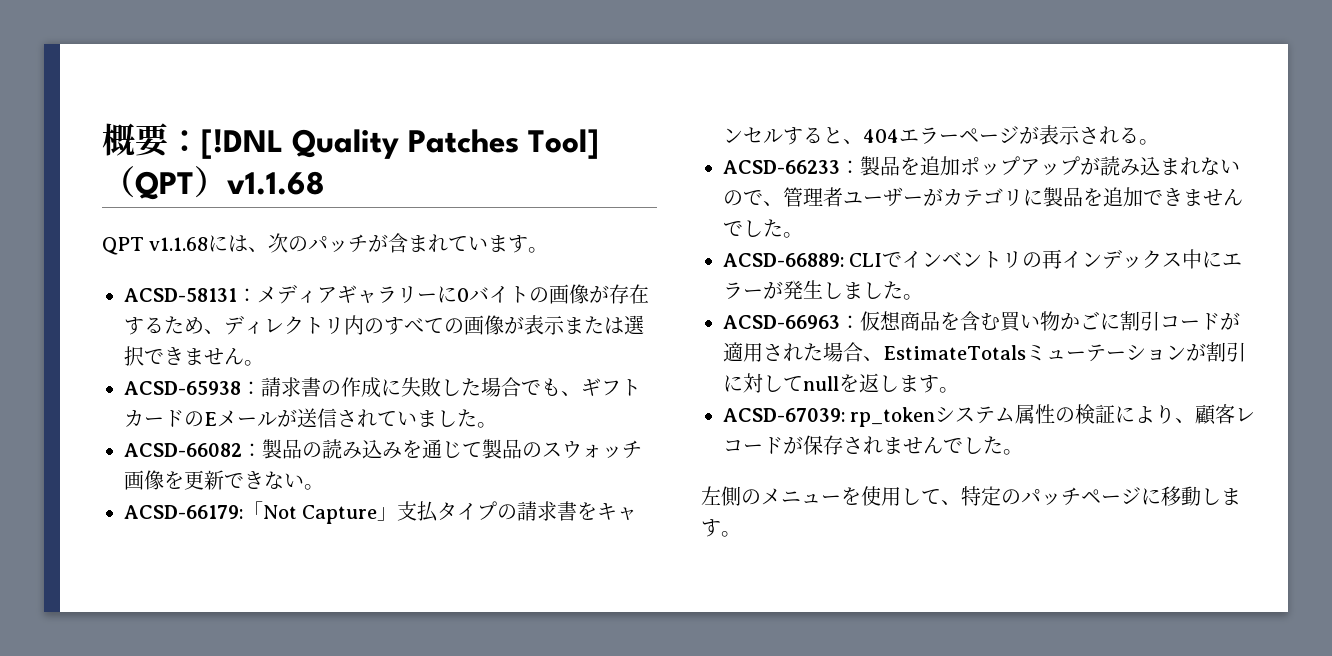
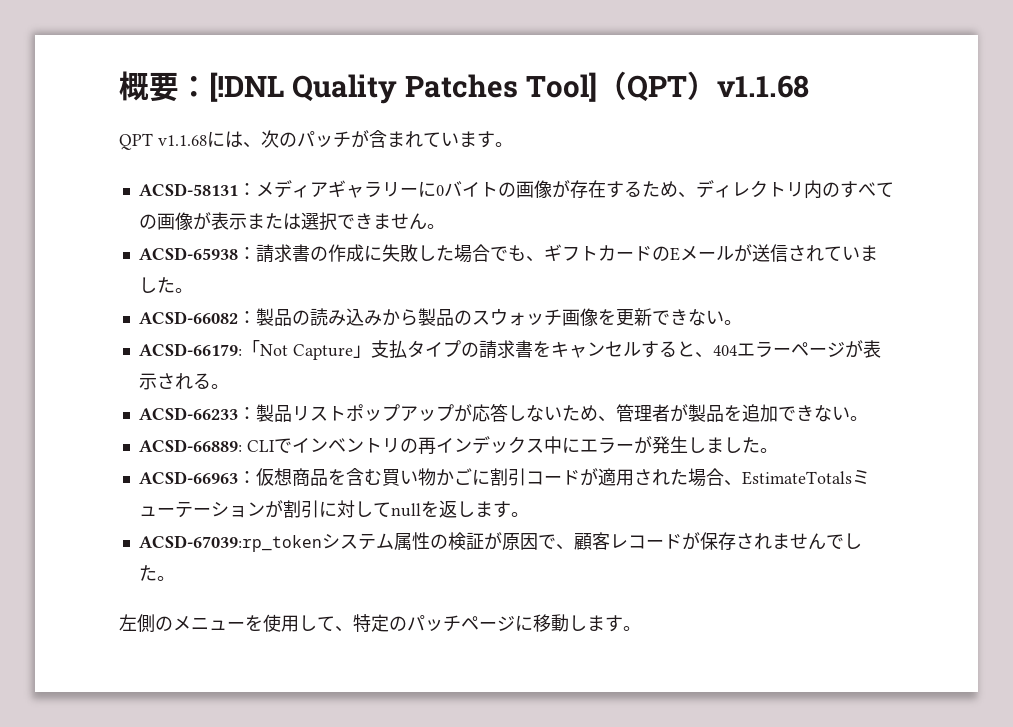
- ACSD-66082：製品の読み込みを通じて製品のスウォッチ画像を更新できない。
+ ACSD-66082：製品の読み込みから製品のスウォッチ画像を更新できない。
- ACSD-66233：製品を追加ポップアップが読み込まれないので、管理者ユーザーがカテゴリに製品を追加できませんでした。
+ ACSD-66233：製品リストポップアップが応答しないため、管理者が製品を追加できない。
- ACSD-67039: rp_tokenシステム属性の検証により、顧客レコードが保存されませんでした。
+ ACSD-67039:rp_tokenシステム属性の検証が原因で、顧客レコードが保存されませんでした。

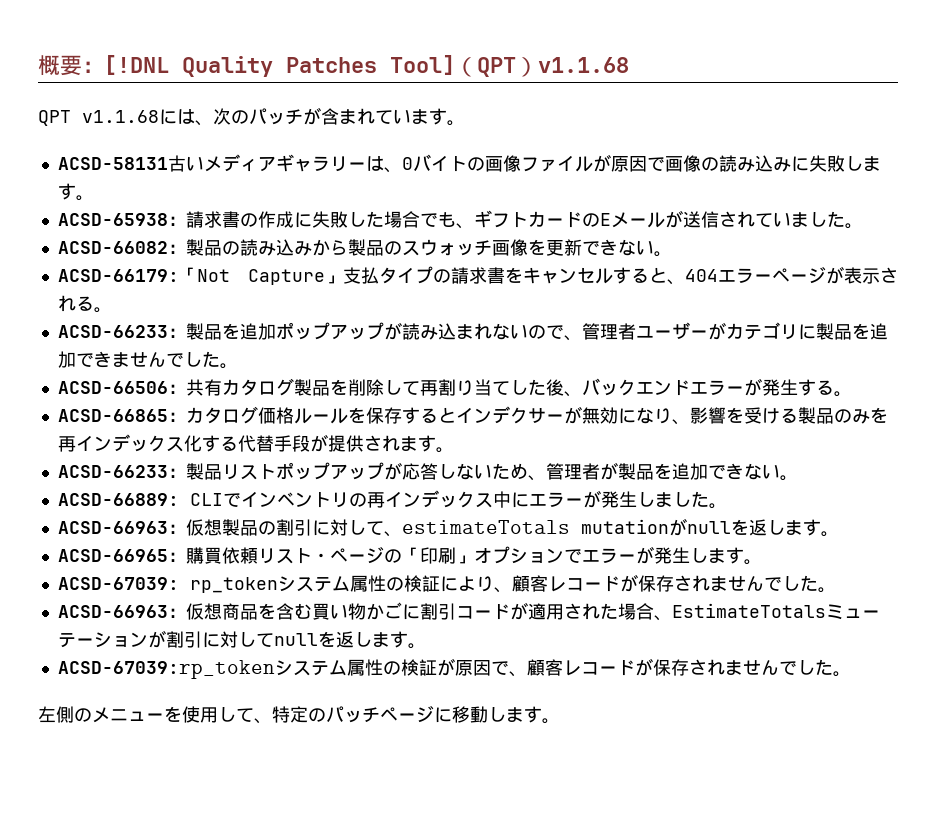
- ACSD-58131：メディアギャラリーに0バイトの画像が存在するため、ディレクトリ内のすべての画像が表示または選択できません。
+ ACSD-58131古いメディアギャラリーは、0バイトの画像ファイルが原因で画像の読み込みに失敗します。
+ ACSD-66233：製品を追加ポップアップが読み込まれないので、管理者ユーザーがカテゴリに製品を追加できませんでした。
+ ACSD-66506：共有カタログ製品を削除して再割り当てした後、バックエンドエラーが発生する。
+ ACSD-66865：カタログ価格ルールを保存するとインデクサーが無効になり、影響を受ける製品のみを再インデックス化する代替手段が提供されます。
+ ACSD-66963：仮想製品の割引に対して、estimateTotals mutationがnullを返します。
+ ACSD-66965：購買依頼リスト・ページの「印刷」オプションでエラーが発生します。
+ ACSD-67039: rp_tokenシステム属性の検証により、顧客レコードが保存されませんでした。

